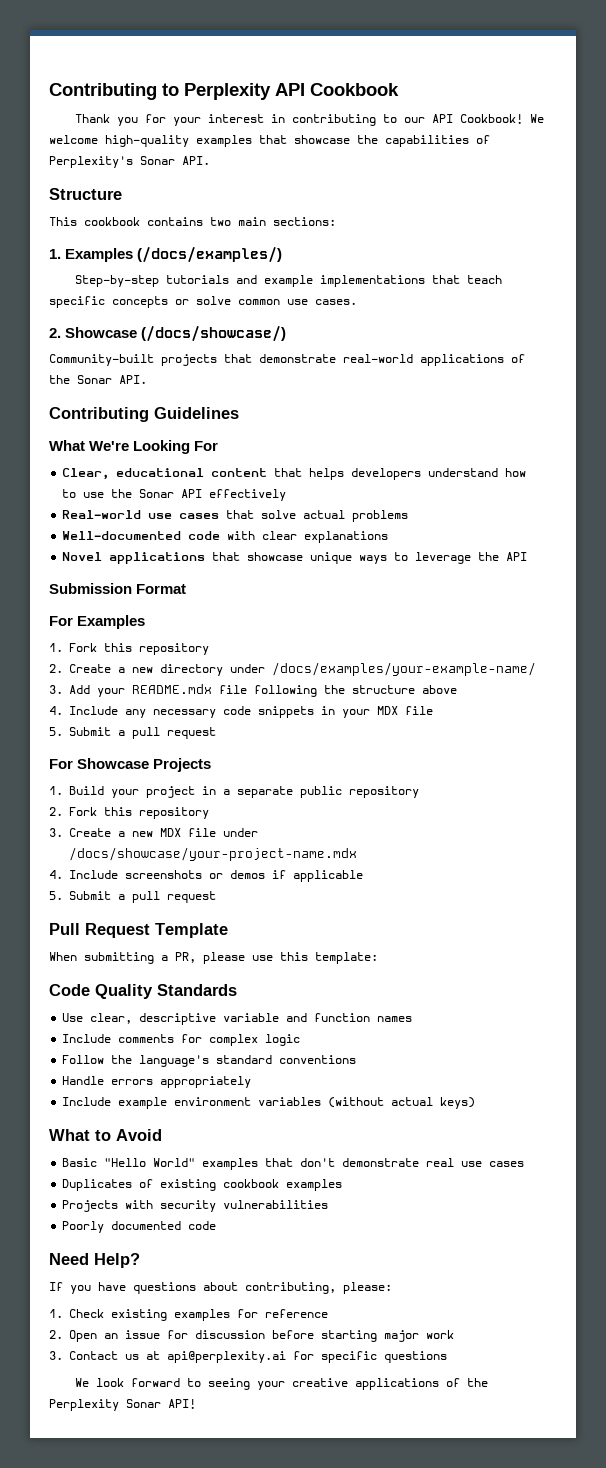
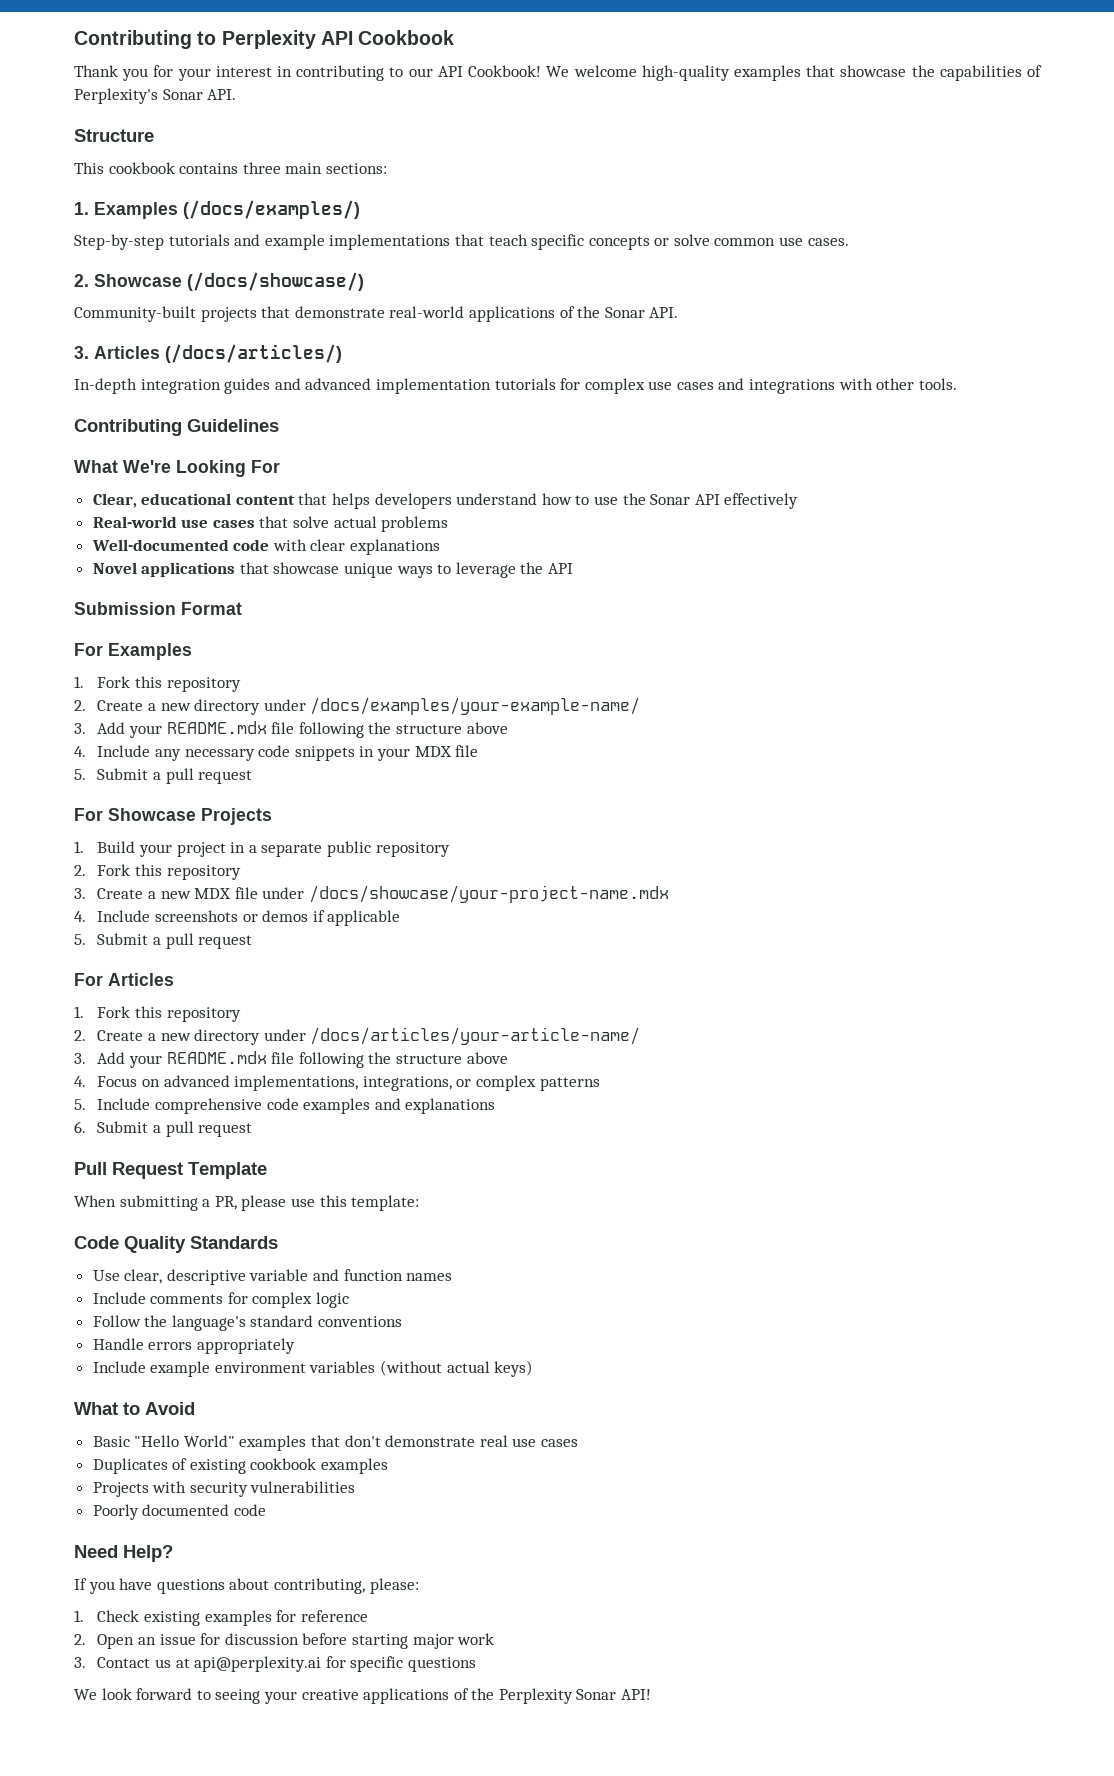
- This cookbook contains two main sections:
+ This cookbook contains three main sections:
+ 3. Articles (/docs/articles/)
+ In-depth integration guides and advanced implementation tutorials for complex use cases and integrations with other tools.
+ For Articles
+ 1. Fork this repository
+ 2. Create a new directory under /docs/articles/your-article-name/
+ 3. Add your README.mdx file following the structure above
+ 4. Focus on advanced implementations, integrations, or complex patterns
+ 5. Include comprehensive code examples and explanations
+ 6. Submit a pull request

